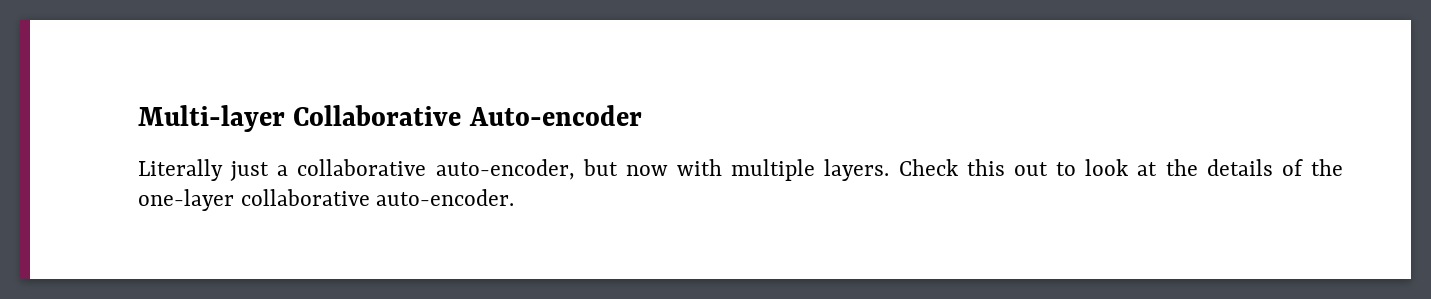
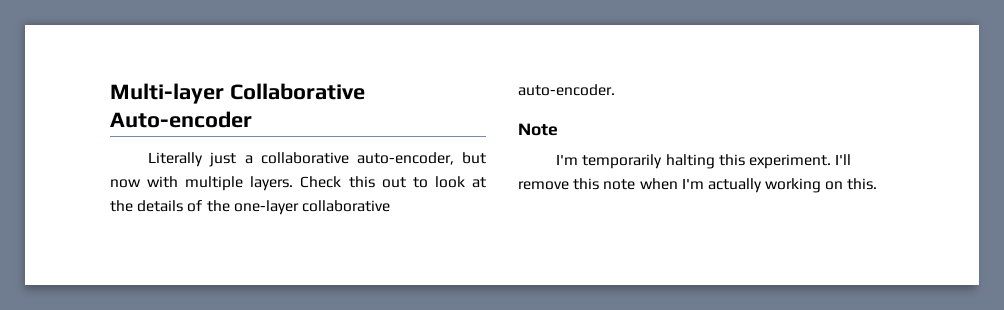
+ Note
+ I'm temporarily halting this experiment. I'll remove this note when I'm actually working on this.

